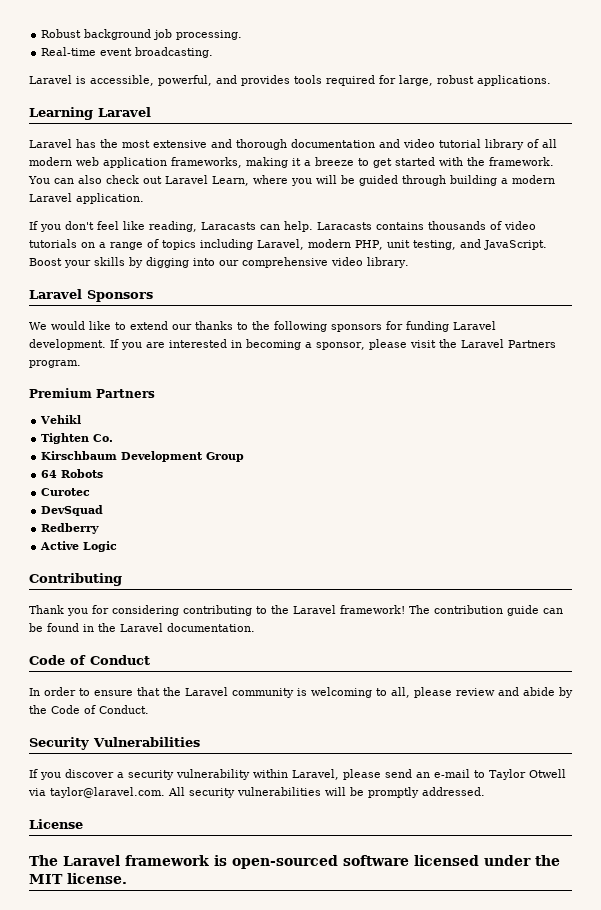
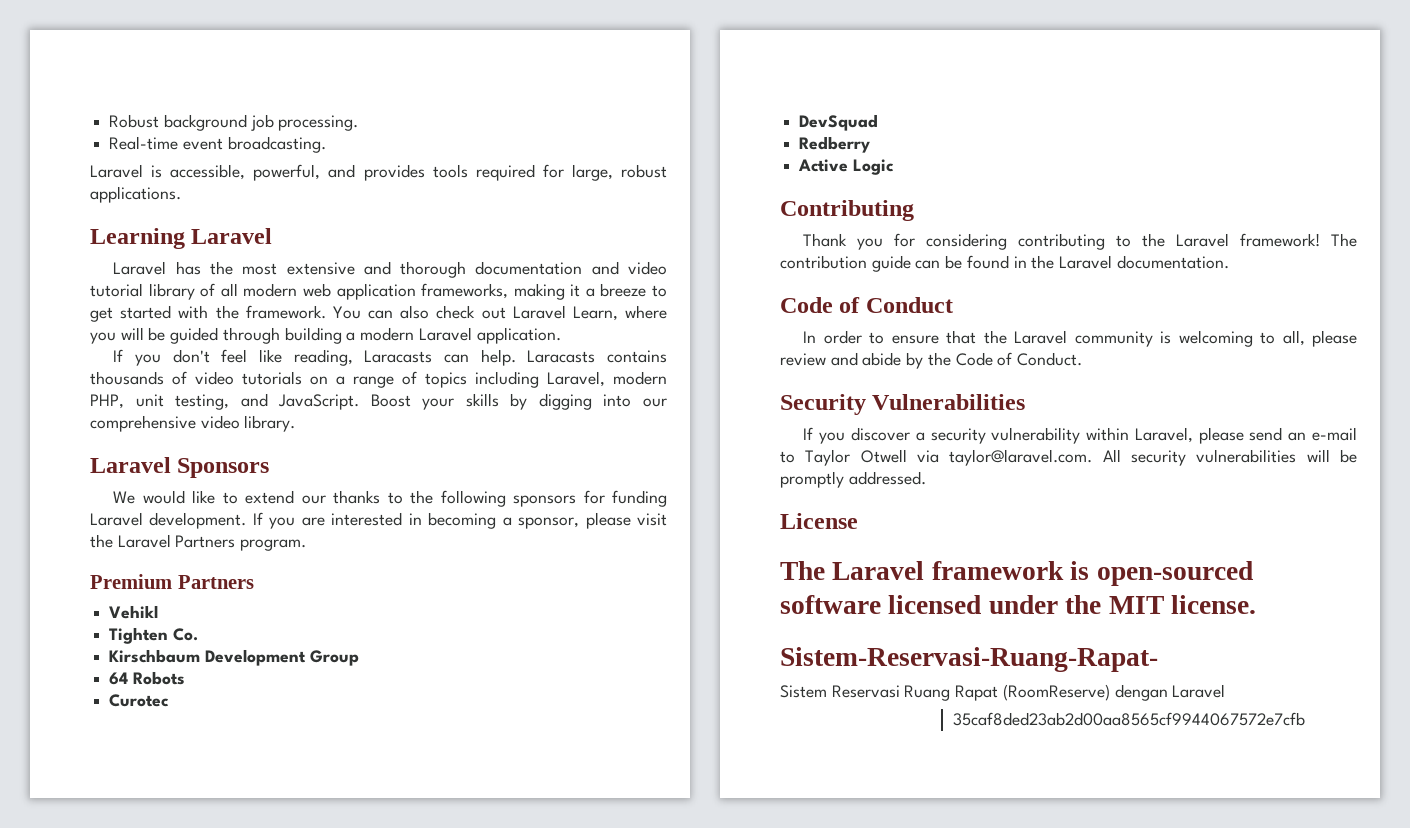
+ Sistem-Reservasi-Ruang-Rapat-
+ Sistem Reservasi Ruang Rapat (RoomReserve) dengan Laravel
+ 35caf8ded23ab2d00aa8565cf9944067572e7cfb

